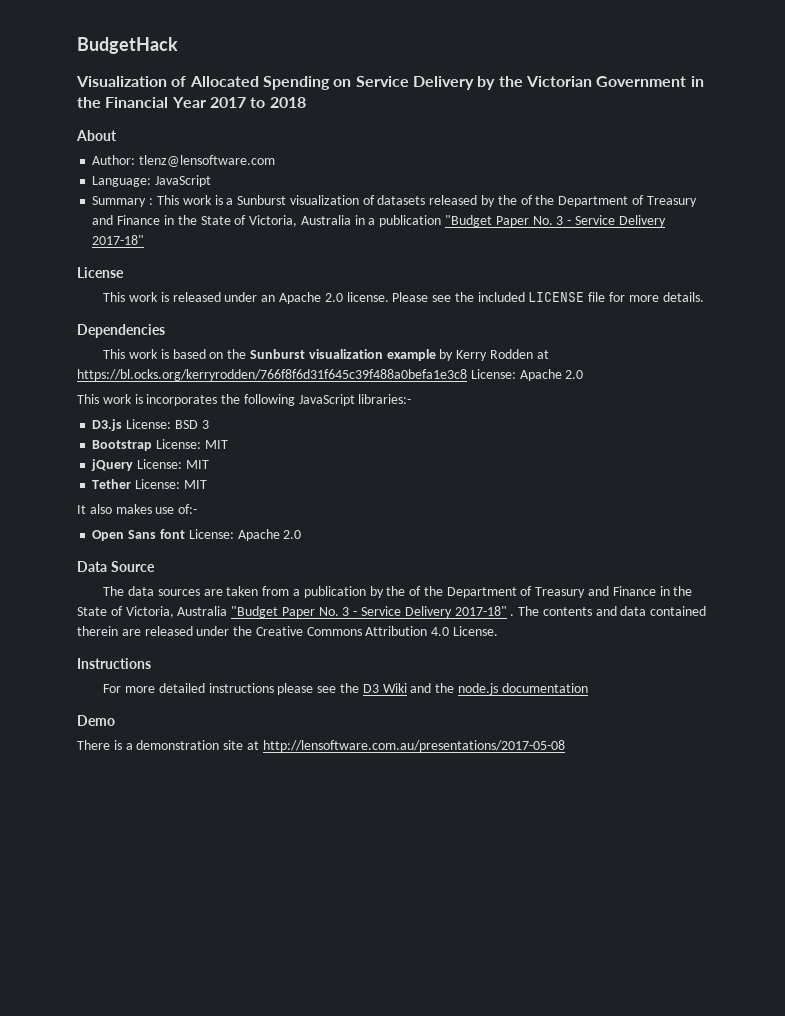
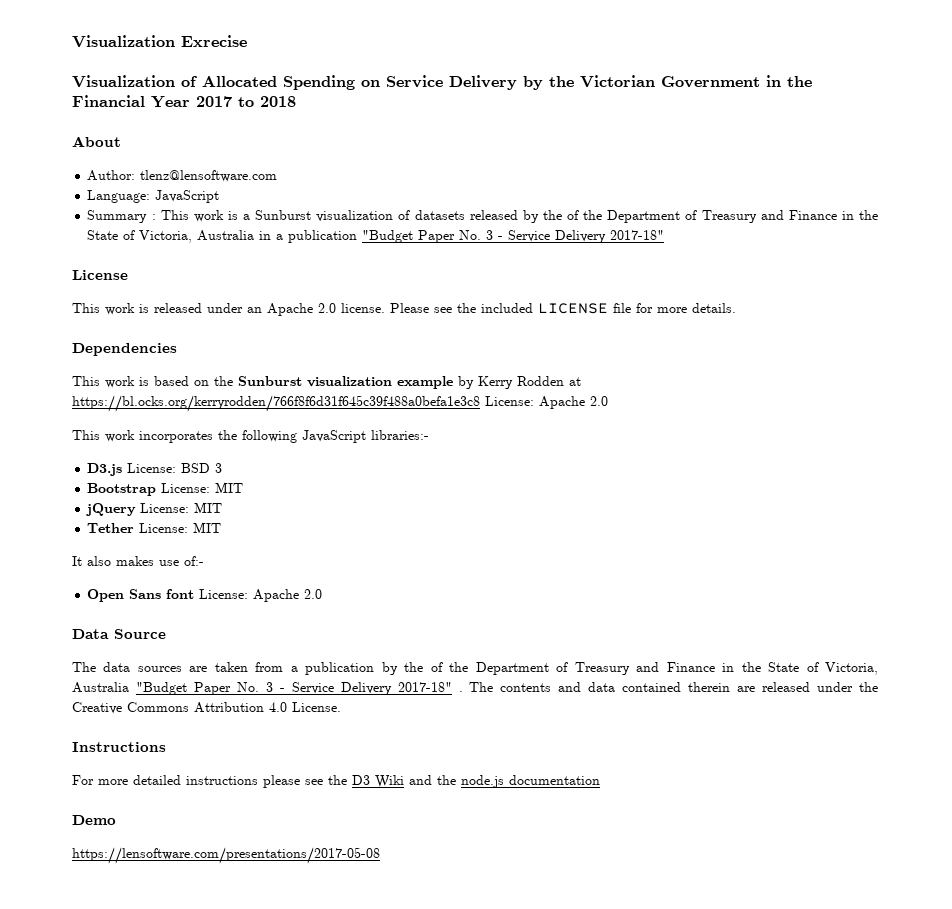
- BudgetHack
+ Visualization Exrecise
- This work is incorporates the following JavaScript libraries:-
+ This work incorporates the following JavaScript libraries:-
- There is a demonstration site at http://lensoftware.com.au/presentations/2017-05-08
+ https://lensoftware.com/presentations/2017-05-08

